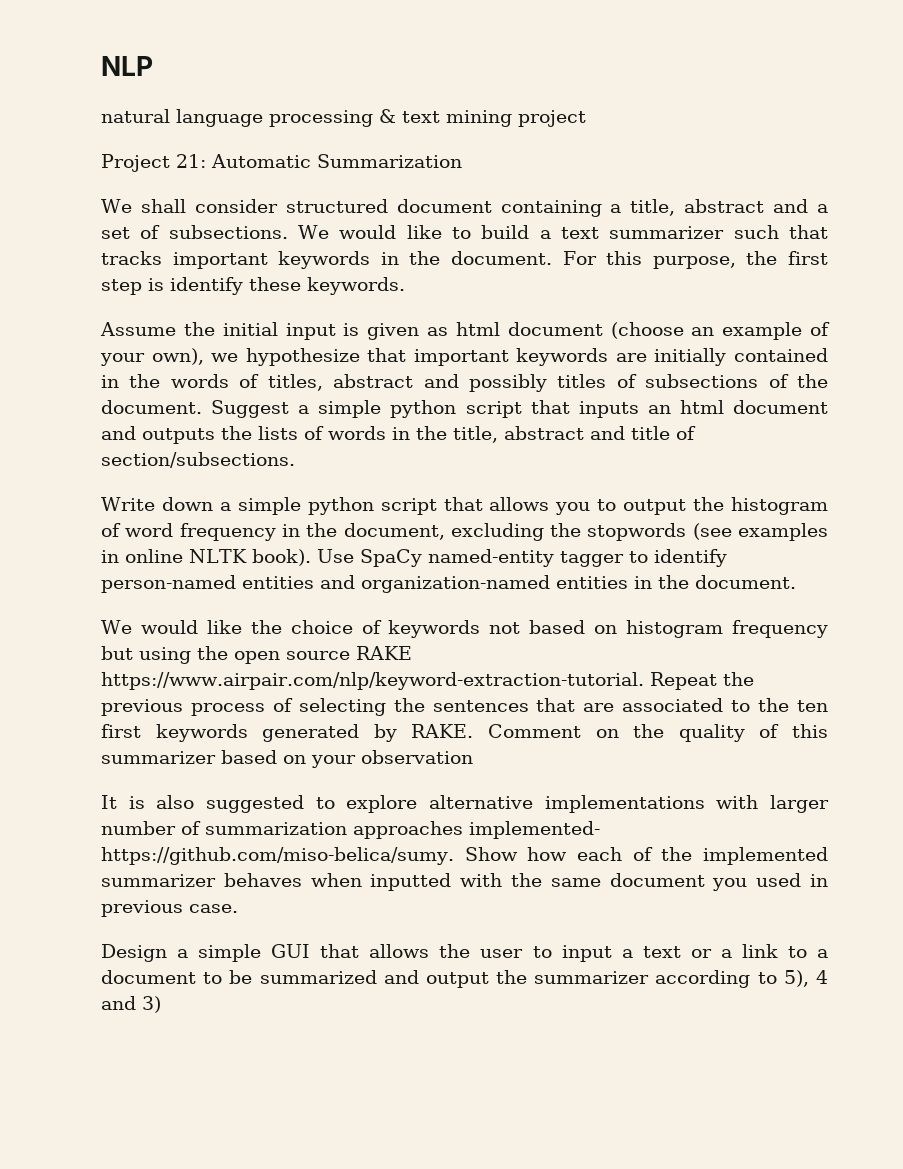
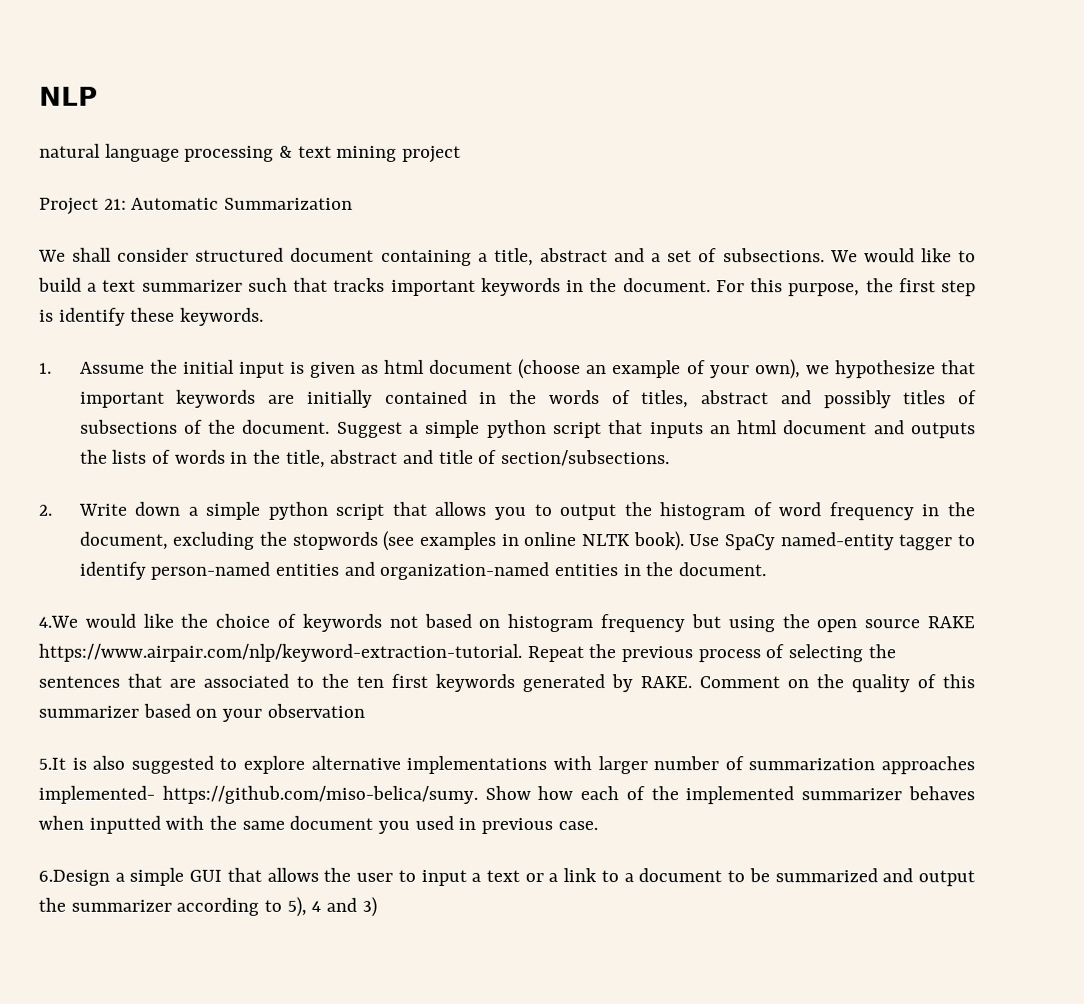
- Assume the initial input is given as html document (choose an example of your own), we hypothesize that important keywords are initially contained in the words of titles, abstract and possibly titles of subsections of the document.
+ 1. Assume the initial input is given as html document (choose an example of your own), we hypothesize that important keywords are initially contained in the words of titles, abstract and possibly titles of subsections of the document.
- Write down a simple python script that allows you to output the histogram of word frequency in the document, excluding the stopwords (see examples in online NLTK book).
+ 2. Write down a simple python script that allows you to output the histogram of word frequency in the document, excluding the stopwords (see examples in online NLTK book).
- We would like the choice of keywords not based on histogram frequency but using the open source RAKE https://www.airpair.com/nlp/keyword-extraction-tutorial. Repeat the previous process of selecting the sentences that are associated to the ten first keywords generated by RAKE.
+ 4.We would like the choice of keywords not based on histogram frequency but using the open source RAKE https://www.airpair.com/nlp/keyword-extraction-tutorial. Repeat the previous process of selecting the sentences that are associated to the ten first keywords generated by RAKE.
- It is also suggested to explore alternative implementations with larger number of summarization approaches implemented- https://github.com/miso-belica/sumy. Show how each of the implemented summarizer behaves when inputted with the same document you used in previous case.
+ 5.It is also suggested to explore alternative implementations with larger number of summarization approaches implemented- https://github.com/miso-belica/sumy. Show how each of the implemented summarizer behaves when inputted with the same document you used in previous case.
- Design a simple GUI that allows the user to input a text or a link to a document to be summarized and output the summarizer according to 5), 4 and 3)
+ 6.Design a simple GUI that allows the user to input a text or a link to a document to be summarized and output the summarizer according to 5), 4 and 3)

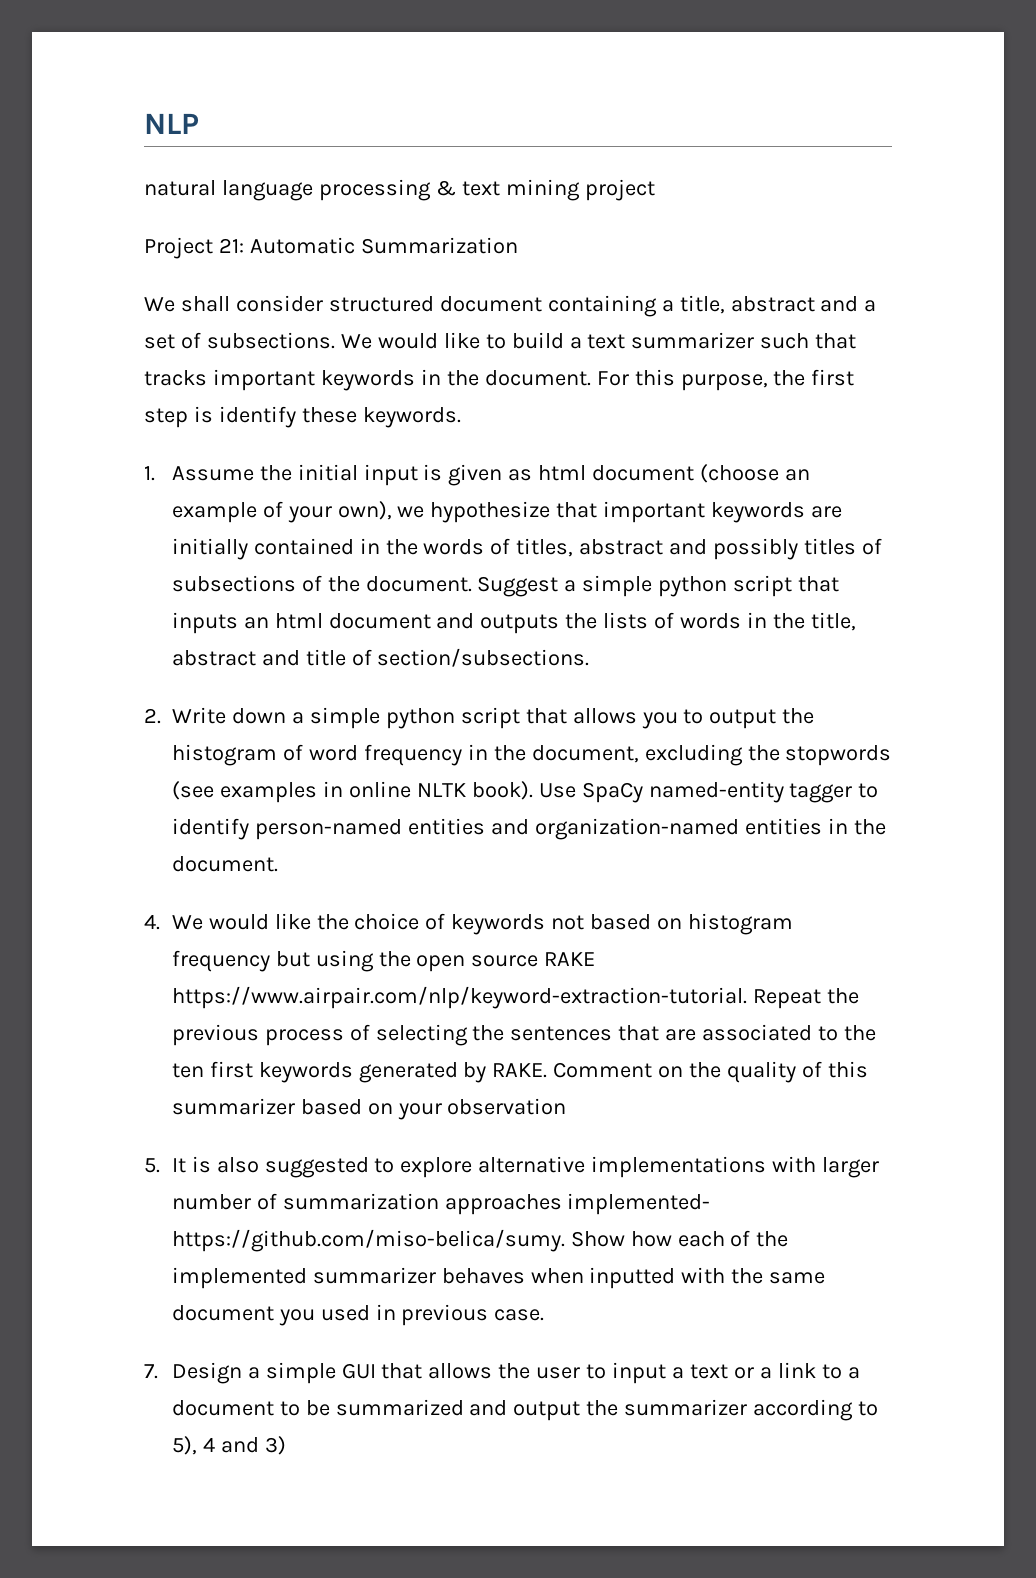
- 4.We would like the choice of keywords not based on histogram frequency but using the open source RAKE https://www.airpair.com/nlp/keyword-extraction-tutorial. Repeat the previous process of selecting the sentences that are associated to the ten first keywords generated by RAKE.
+ 4. We would like the choice of keywords not based on histogram frequency but using the open source RAKE https://www.airpair.com/nlp/keyword-extraction-tutorial. Repeat the previous process of selecting the sentences that are associated to the ten first keywords generated by RAKE.
- 5.It is also suggested to explore alternative implementations with larger number of summarization approaches implemented- https://github.com/miso-belica/sumy. Show how each of the implemented summarizer behaves when inputted with the same document you used in previous case.
+ 5. It is also suggested to explore alternative implementations with larger number of summarization approaches implemented- https://github.com/miso-belica/sumy. Show how each of the implemented summarizer behaves when inputted with the same document you used in previous case.
- 6.Design a simple GUI that allows the user to input a text or a link to a document to be summarized and output the summarizer according to 5), 4 and 3)
+ 7. Design a simple GUI that allows the user to input a text or a link to a document to be summarized and output the summarizer according to 5), 4 and 3)

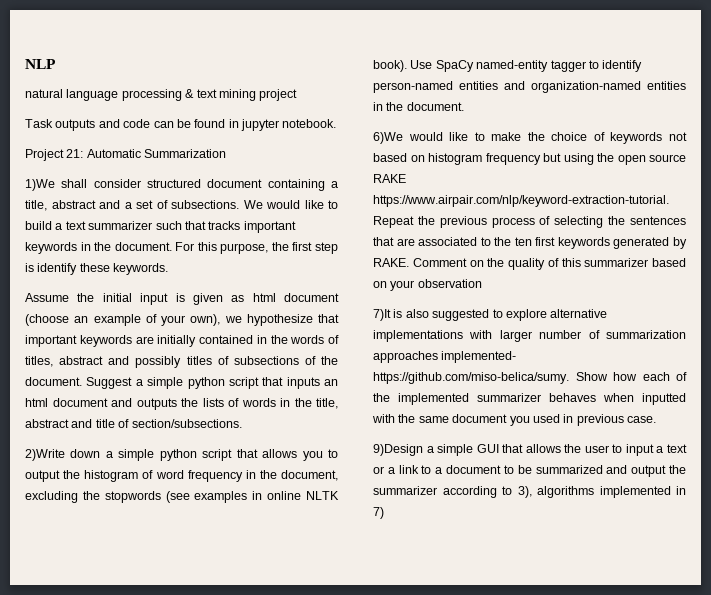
+ Task outputs and code can be found in jupyter notebook.
- We shall consider structured document containing a title, abstract and a set of subsections.
+ 1)We shall consider structured document containing a title, abstract and a set of subsections.
- 1. Assume the initial input is given as html document (choose an example of your own), we hypothesize that important keywords are initially contained in the words of titles, abstract and possibly titles of subsections of the document.
+ Assume the initial input is given as html document (choose an example of your own), we hypothesize that important keywords are initially contained in the words of titles, abstract and possibly titles of subsections of the document.
- 2. Write down a simple python script that allows you to output the histogram of word frequency in the document, excluding the stopwords (see examples in online NLTK book).
+ 2)Write down a simple python script that allows you to output the histogram of word frequency in the document, excluding the stopwords (see examples in online NLTK book).
- 4. We would like the choice of keywords not based on histogram frequency but using the open source RAKE https://www.airpair.com/nlp/keyword-extraction-tutorial. Repeat the previous process of selecting the sentences that are associated to the ten first keywords generated by RAKE.
+ 6)We would like to make the choice of keywords not based on histogram frequency but using the open source RAKE https://www.airpair.com/nlp/keyword-extraction-tutorial. Repeat the previous process of selecting the sentences that are associated to the ten first keywords generated by RAKE.
- 5. It is also suggested to explore alternative implementations with larger number of summarization approaches implemented- https://github.com/miso-belica/sumy. Show how each of the implemented summarizer behaves when inputted with the same document you used in previous case.
+ 7)It is also suggested to explore alternative implementations with larger number of summarization approaches implemented- https://github.com/miso-belica/sumy. Show how each of the implemented summarizer behaves when inputted with the same document you used in previous case.
- 7. Design a simple GUI that allows the user to input a text or a link to a document to be summarized and output the summarizer according to 5), 4 and 3)
+ 9)Design a simple GUI that allows the user to input a text or a link to a document to be summarized and output the summarizer according to 3), algorithms implemented in 7)

